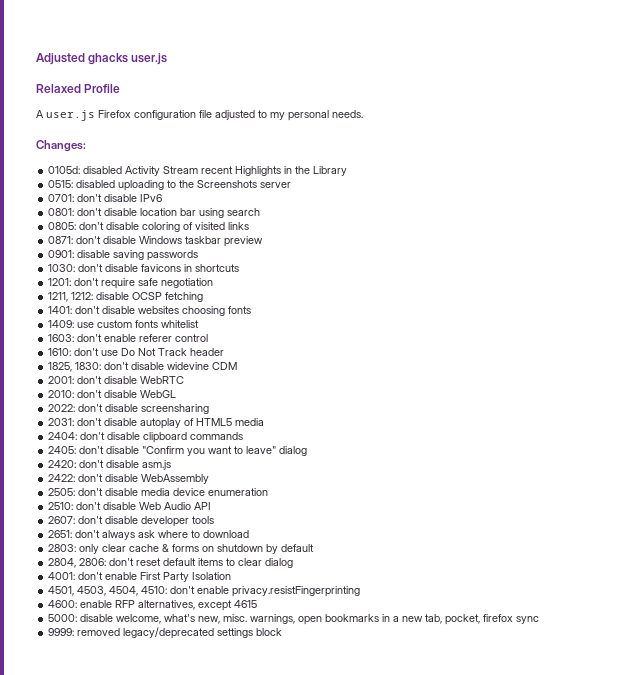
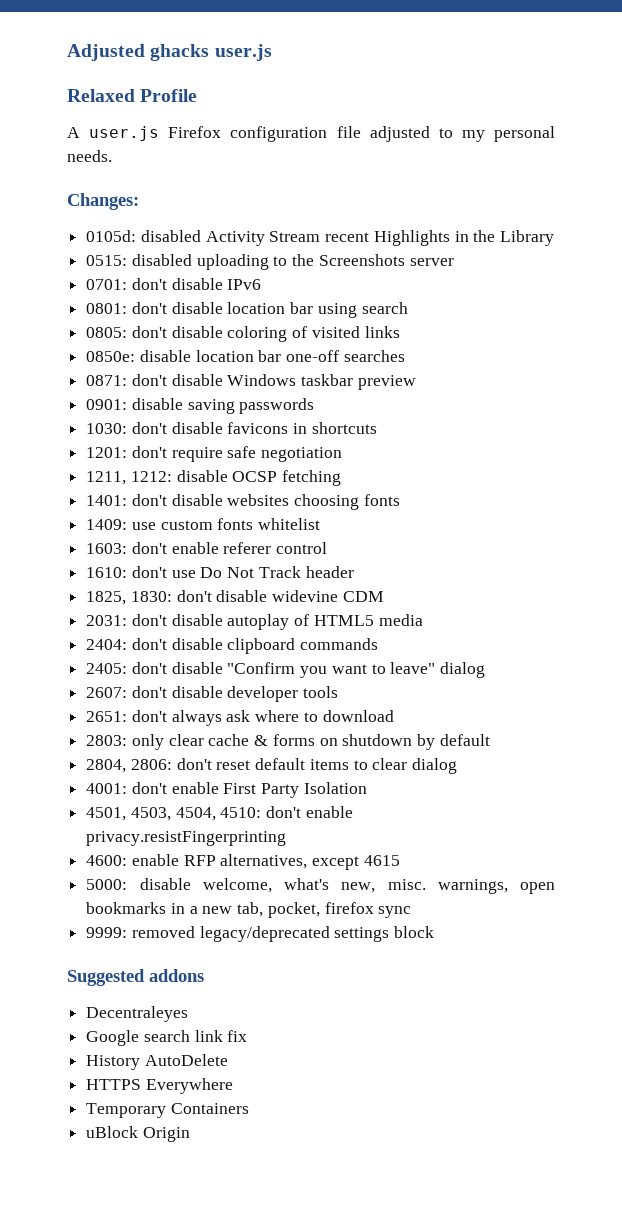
+ 0850e: disable location bar one-off searches
- 2001: don't disable WebRTC
- 2010: don't disable WebGL
- 2022: don't disable screensharing
- 2420: don't disable asm.js
- 2422: don't disable WebAssembly
- 2505: don't disable media device enumeration
- 2510: don't disable Web Audio API
+ Suggested addons
+ Decentraleyes
+ Google search link fix
+ History AutoDelete
+ HTTPS Everywhere
+ Temporary Containers
+ uBlock Origin

